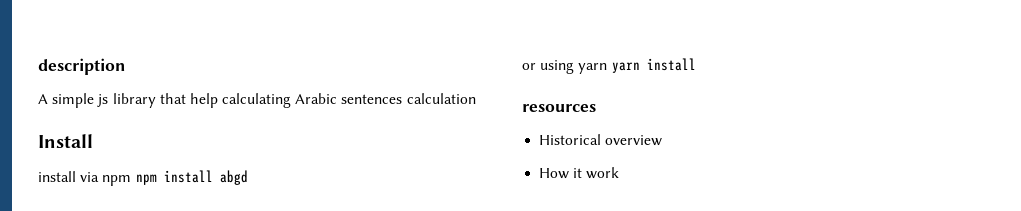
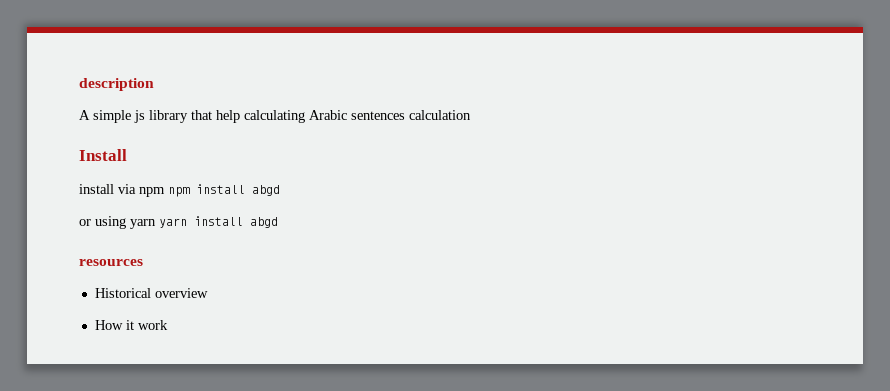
- or using yarn yarn install
+ or using yarn yarn install abgd

